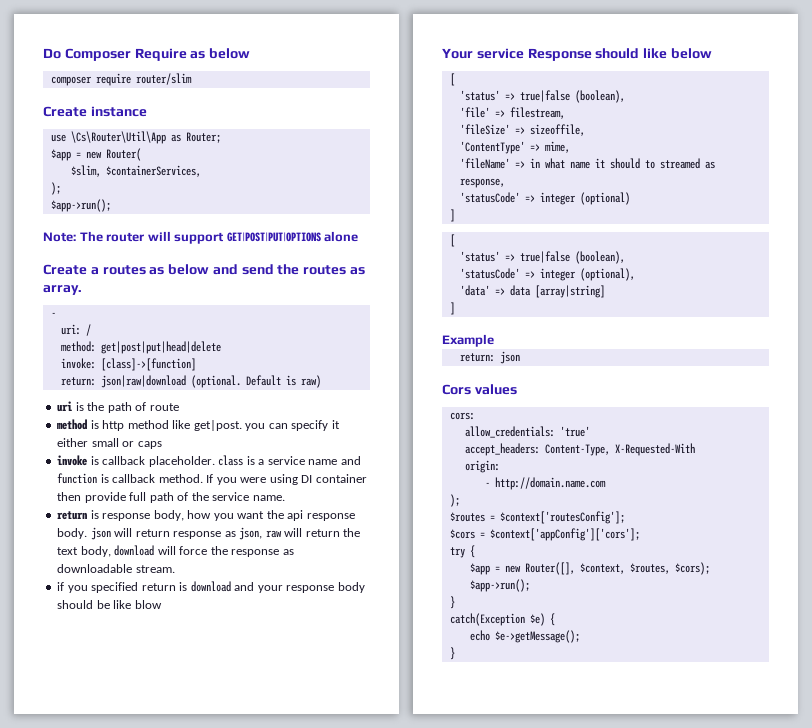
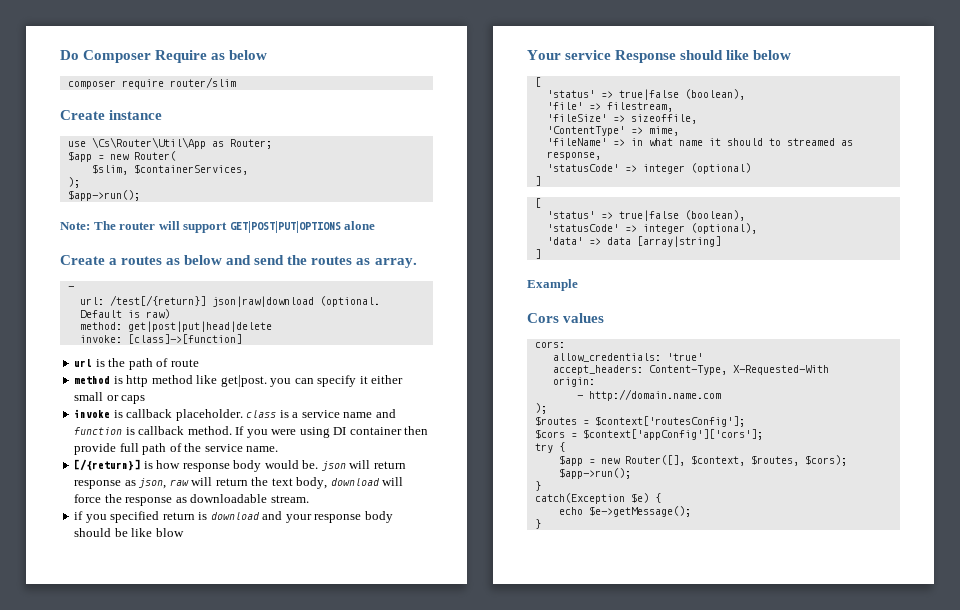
- uri: /
+ url: /test[/{return}] json|raw|download (optional. Default is raw)
  method: get|post|put|head|delete
  invoke: [class]->[function]
- return: json|raw|download (optional. Default is raw)
- uri is the path of route
+ url is the path of route
- return is response body, how you want the api response body. json will return response as json, raw will return the text body, download will force the response as downloadable stream.
+ [/{return}] is how response body would be. json will return response as json, raw will return the text body, download will force the response as downloadable stream.
- return: json

